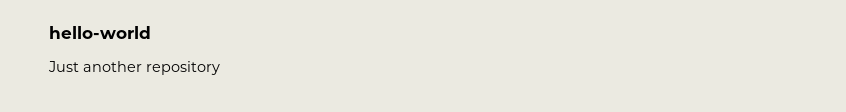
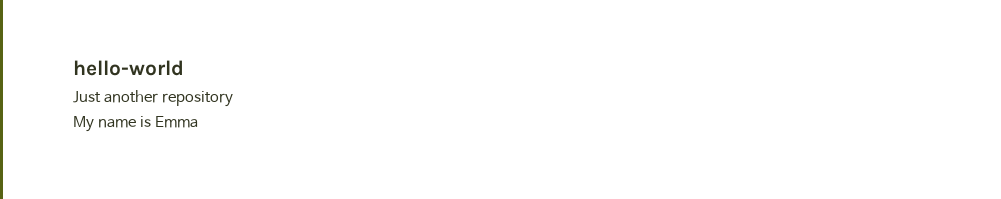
+ My name is Emma

